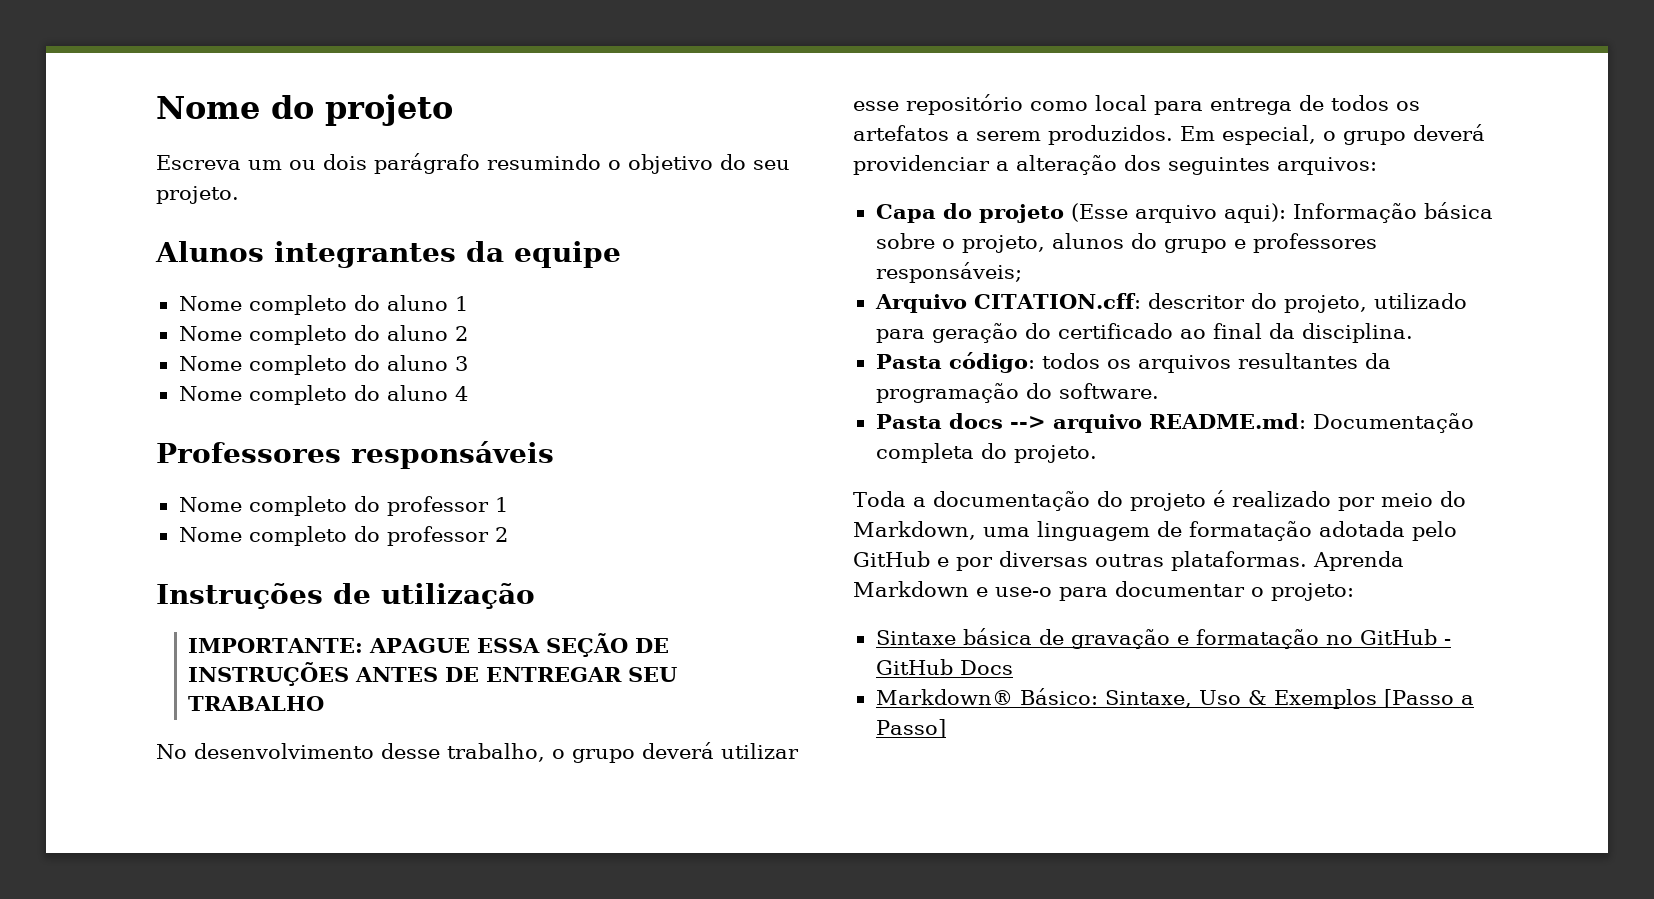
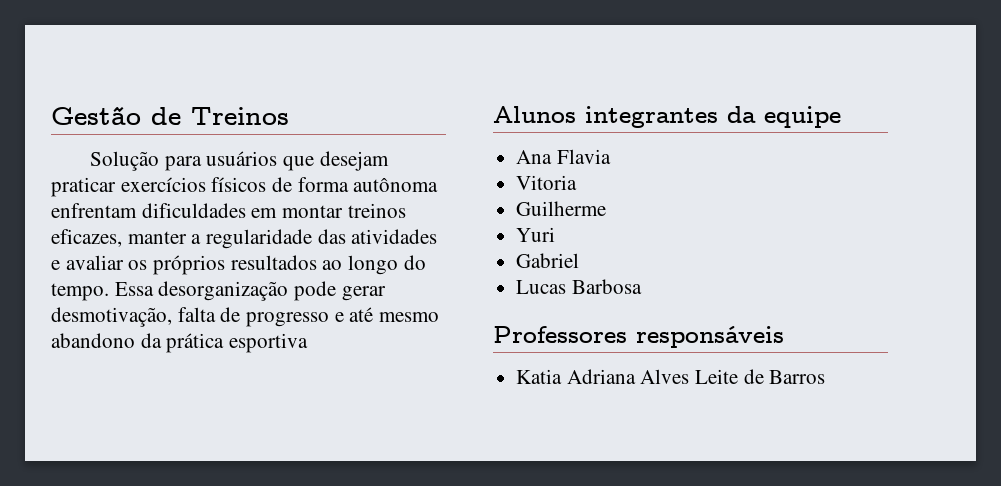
- Nome do projeto
- Escreva um ou dois parágrafo resumindo o objetivo do seu projeto.
+ Gestão de Treinos
+ Solução para usuários que desejam praticar exercícios físicos de forma autônoma enfrentam dificuldades em montar treinos eficazes, manter a regularidade das atividades e avaliar os próprios resultados ao longo do tempo. Essa desorganização pode gerar desmotivação, falta de progresso e até mesmo abandono da prática esportiva
  Alunos integrantes da equipe
- Nome completo do aluno 1
- Nome completo do aluno 2
- Nome completo do aluno 3
- Nome completo do aluno 4
+ Ana Flavia
+ Vitoria
+ Guilherme
+ Yuri
+ Gabriel
+ Lucas Barbosa
  Professores responsáveis
- Nome completo do professor 1
- Nome completo do professor 2
- Instruções de utilização
- IMPORTANTE: APAGUE ESSA SEÇÃO DE INSTRUÇÕES ANTES DE ENTREGAR SEU TRABALHO
- No desenvolvimento desse trabalho, o grupo deverá utilizar esse repositório como local para entrega de todos os artefatos a serem produzidos. Em especial, o grupo deverá providenciar a alteração dos seguintes arquivos:
- Capa do projeto (Esse arquivo aqui): Informação básica sobre o projeto, alunos do grupo e professores responsáveis;
- Arquivo CITATION.cff: descritor do projeto, utilizado para geração do certificado ao final da disciplina.
- Pasta código: todos os arquivos resultantes da programação do software.
- Pasta docs --> arquivo README.md: Documentação completa do projeto.
- Toda a documentação do projeto é realizado por meio do Markdown, uma linguagem de formatação adotada pelo GitHub e por diversas outras plataformas. Aprenda Markdown e use-o para documentar o projeto:
- Sintaxe básica de gravação e formatação no GitHub - GitHub Docs
- Markdown® Básico: Sintaxe, Uso & Exemplos [Passo a Passo]
+ Katia Adriana Alves Leite de Barros

